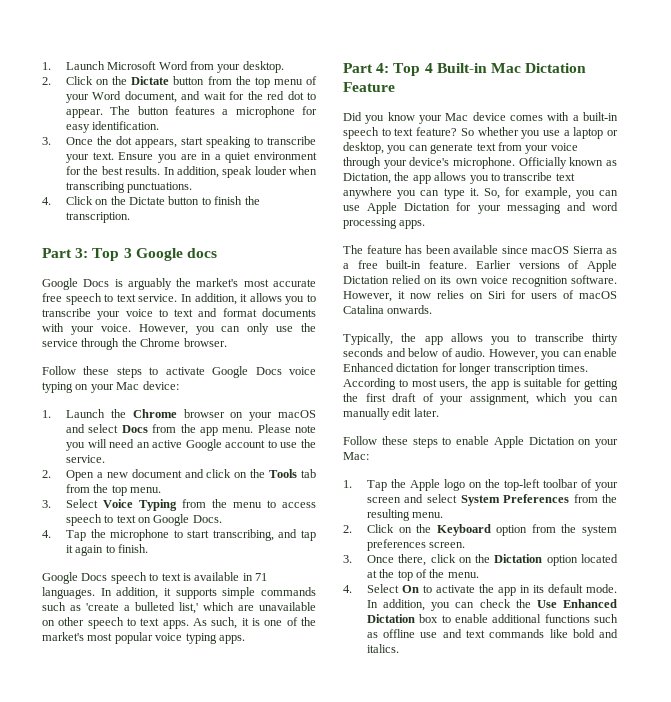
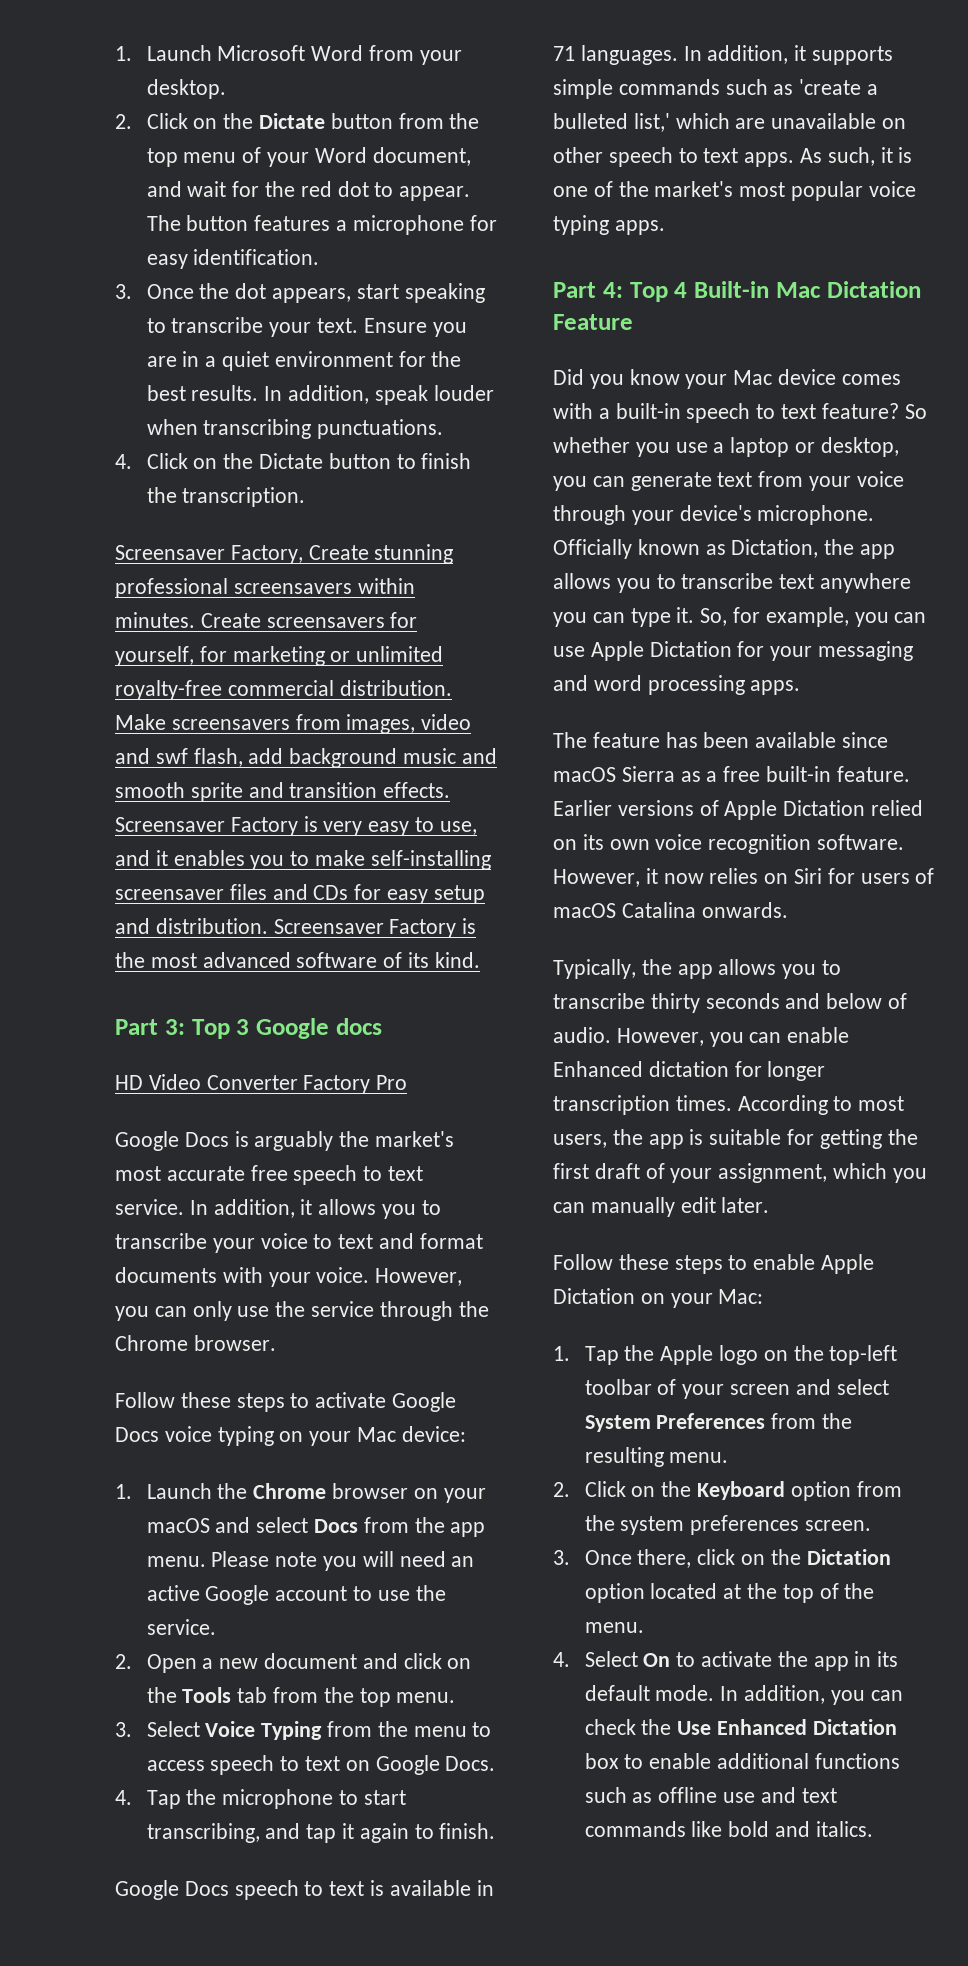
+ Screensaver Factory, Create stunning professional screensavers within minutes. Create screensavers for yourself, for marketing or unlimited royalty-free commercial distribution. Make screensavers from images, video and swf flash, add background music and smooth sprite and transition effects. Screensaver Factory is very easy to use, and it enables you to make self-installing screensaver files and CDs for easy setup and distribution. Screensaver Factory is the most advanced software of its kind.
+ HD Video Converter Factory Pro

